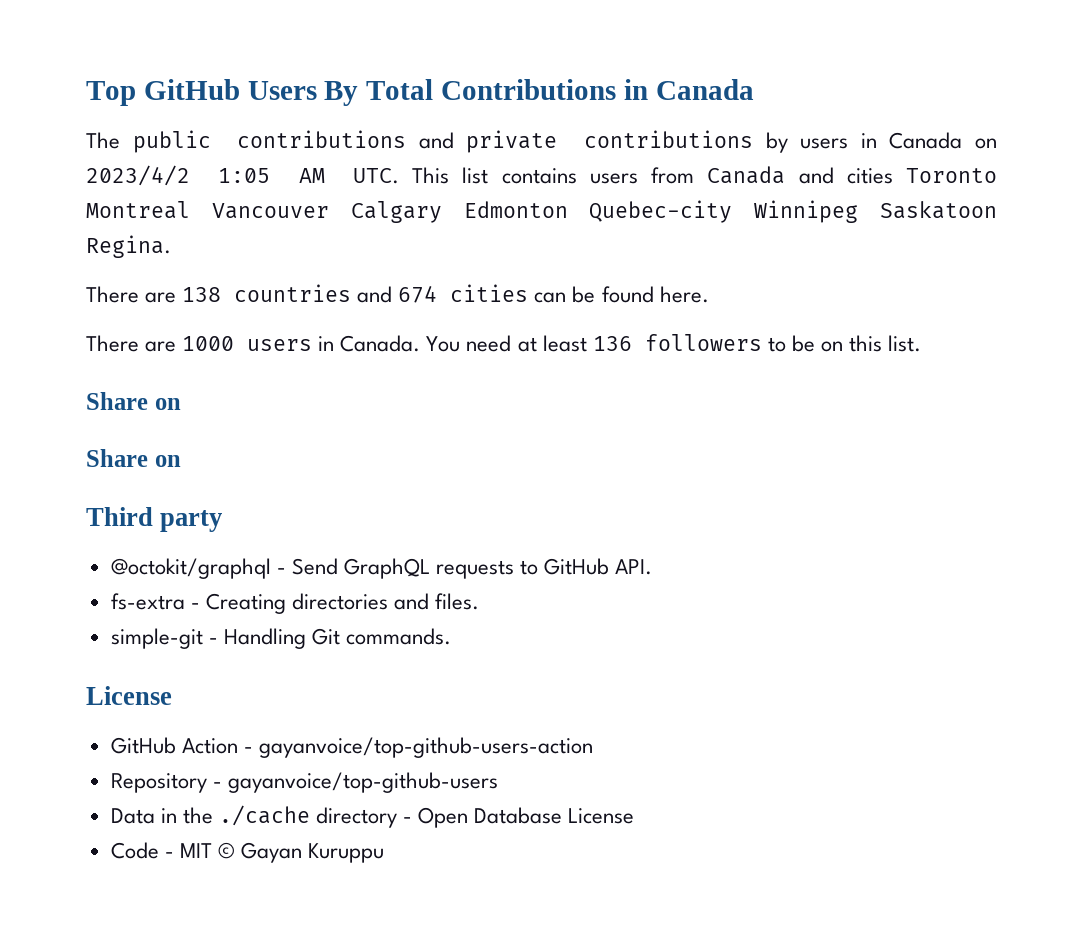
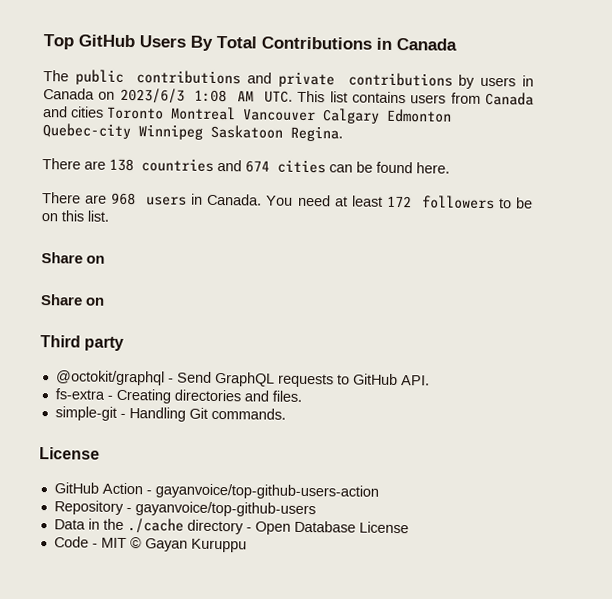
- The public contributions and private contributions by users in Canada on 2023/4/2 1:05 AM UTC. This list contains users from Canada and cities Toronto Montreal Vancouver Calgary Edmonton Quebec-city Winnipeg Saskatoon Regina.
+ The public contributions and private contributions by users in Canada on 2023/6/3 1:08 AM UTC. This list contains users from Canada and cities Toronto Montreal Vancouver Calgary Edmonton Quebec-city Winnipeg Saskatoon Regina.
- There are 1000 users in Canada.
+ There are 968 users in Canada.
- You need at least 136 followers to be on this list.
+ You need at least 172 followers to be on this list.

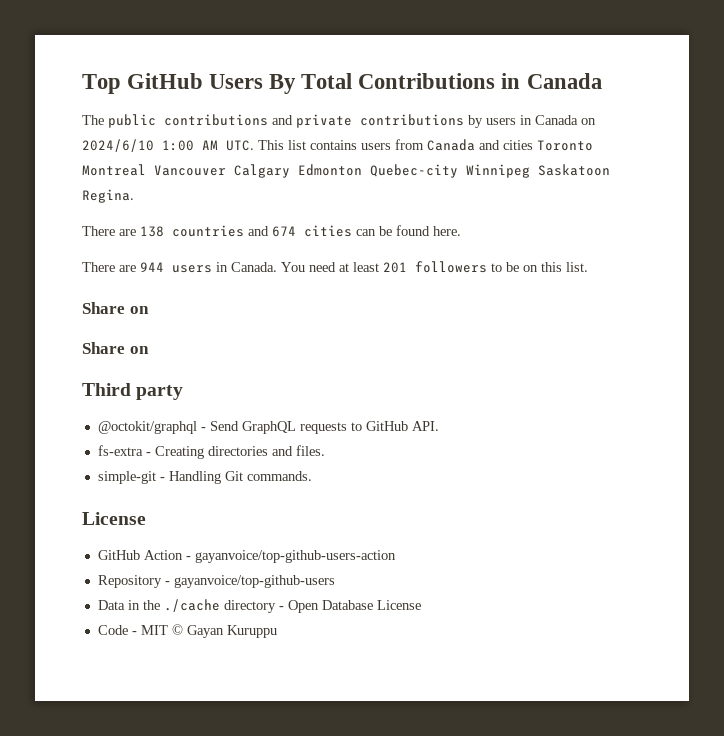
- The public contributions and private contributions by users in Canada on 2023/6/3 1:08 AM UTC. This list contains users from Canada and cities Toronto Montreal Vancouver Calgary Edmonton Quebec-city Winnipeg Saskatoon Regina.
+ The public contributions and private contributions by users in Canada on 2024/6/10 1:00 AM UTC. This list contains users from Canada and cities Toronto Montreal Vancouver Calgary Edmonton Quebec-city Winnipeg Saskatoon Regina.
- There are 968 users in Canada.
+ There are 944 users in Canada.
- You need at least 172 followers to be on this list.
+ You need at least 201 followers to be on this list.

